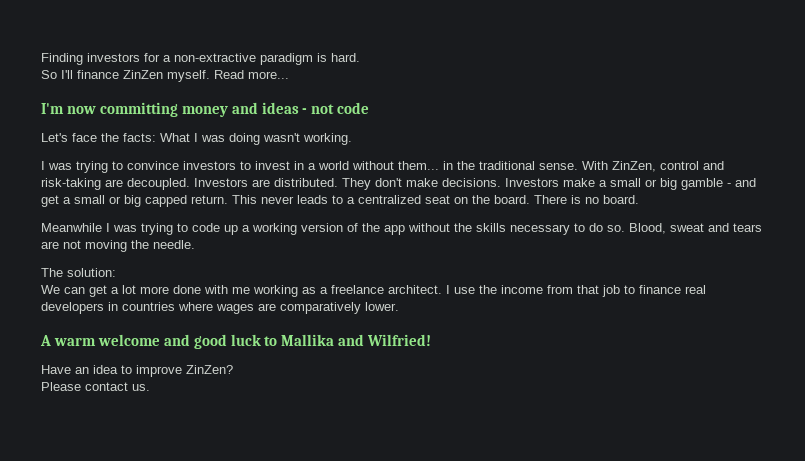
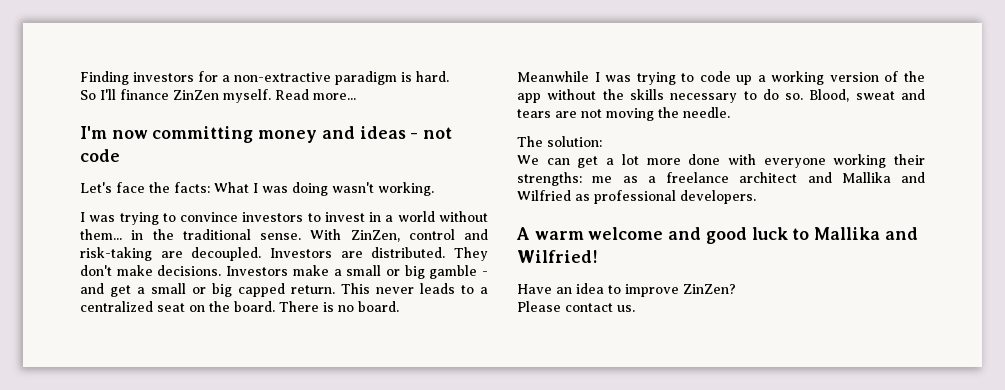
- We can get a lot more done with me working as a freelance architect. I use the income from that job to finance real developers in countries where wages are comparatively lower.
+ We can get a lot more done with everyone working their strengths: me as a freelance architect and Mallika and Wilfried as professional developers.

